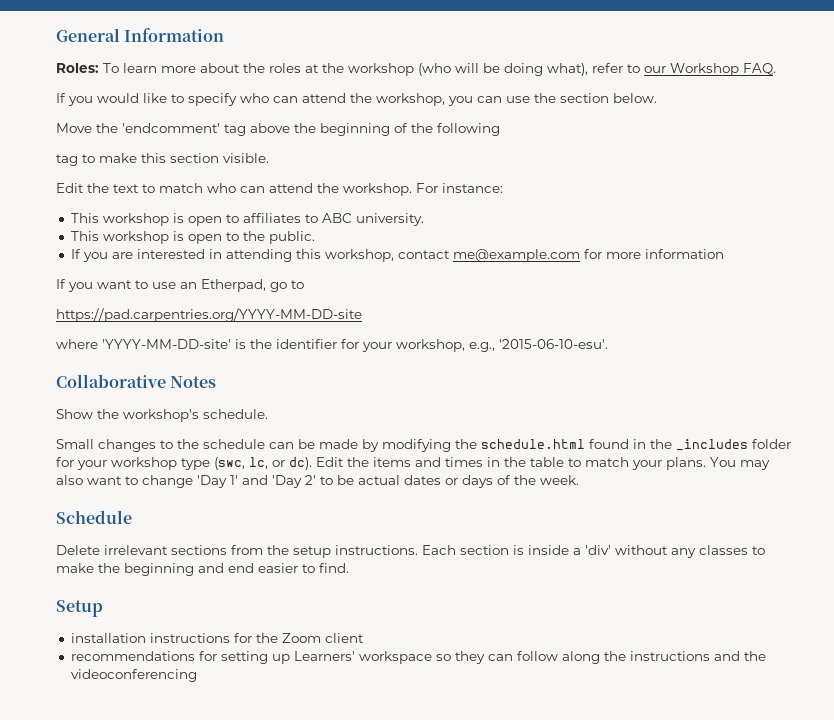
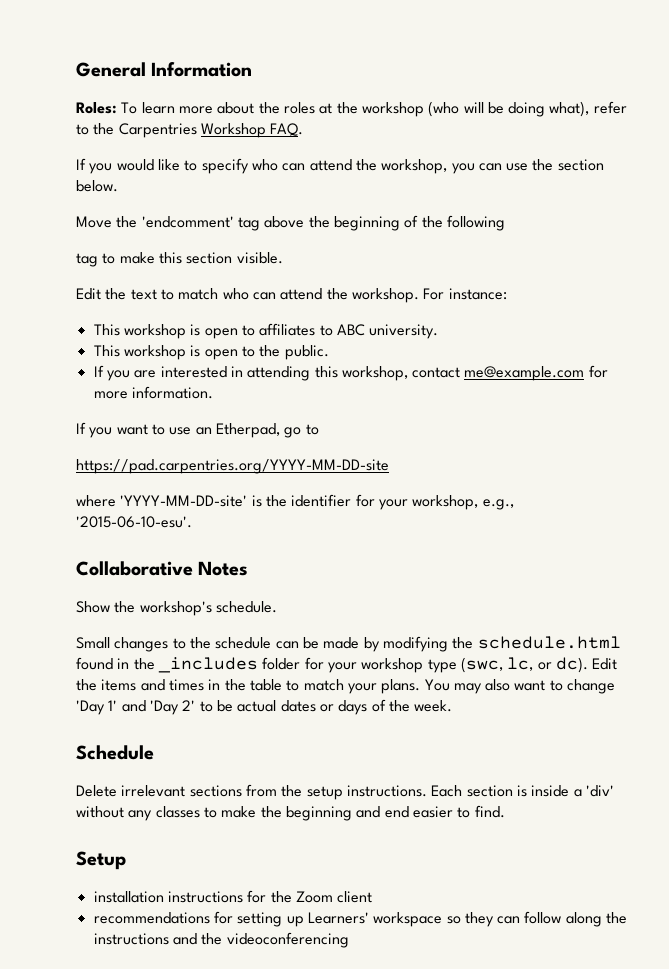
- Roles: To learn more about the roles at the workshop (who will be doing what), refer to our Workshop FAQ.
+ Roles: To learn more about the roles at the workshop (who will be doing what), refer to the Carpentries Workshop FAQ.
- If you are interested in attending this workshop, contact me@example.com for more information
+ If you are interested in attending this workshop, contact me@example.com for more information.

